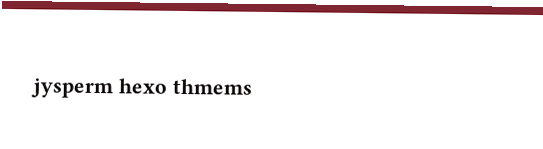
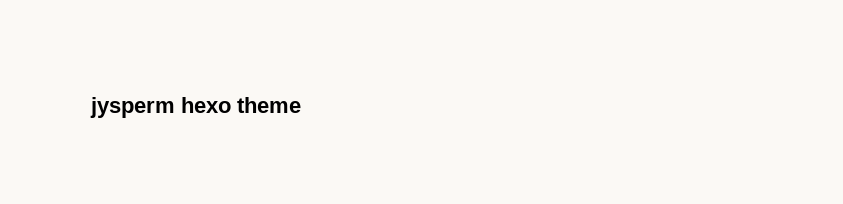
- jysperm hexo thmems
+ jysperm hexo theme

